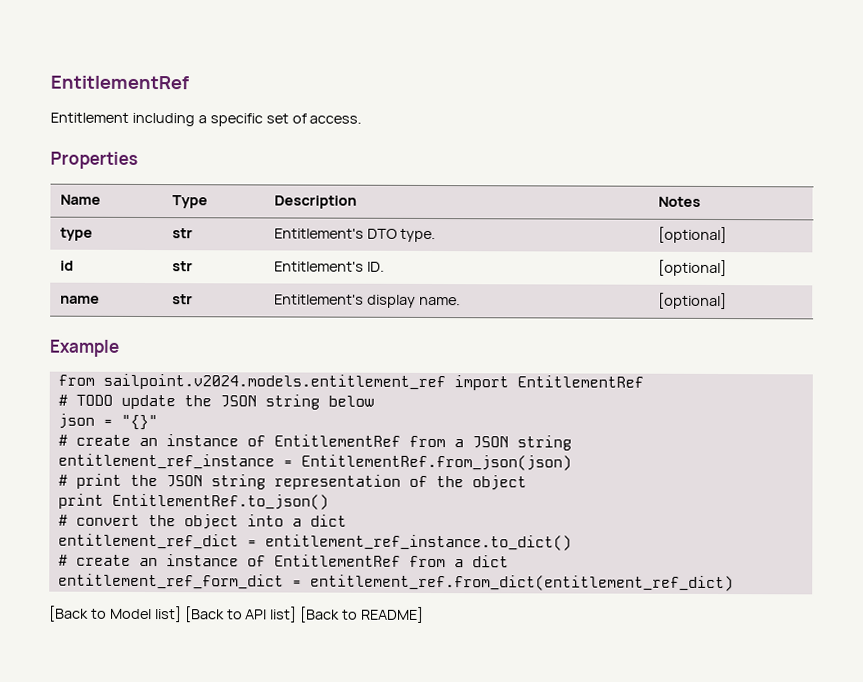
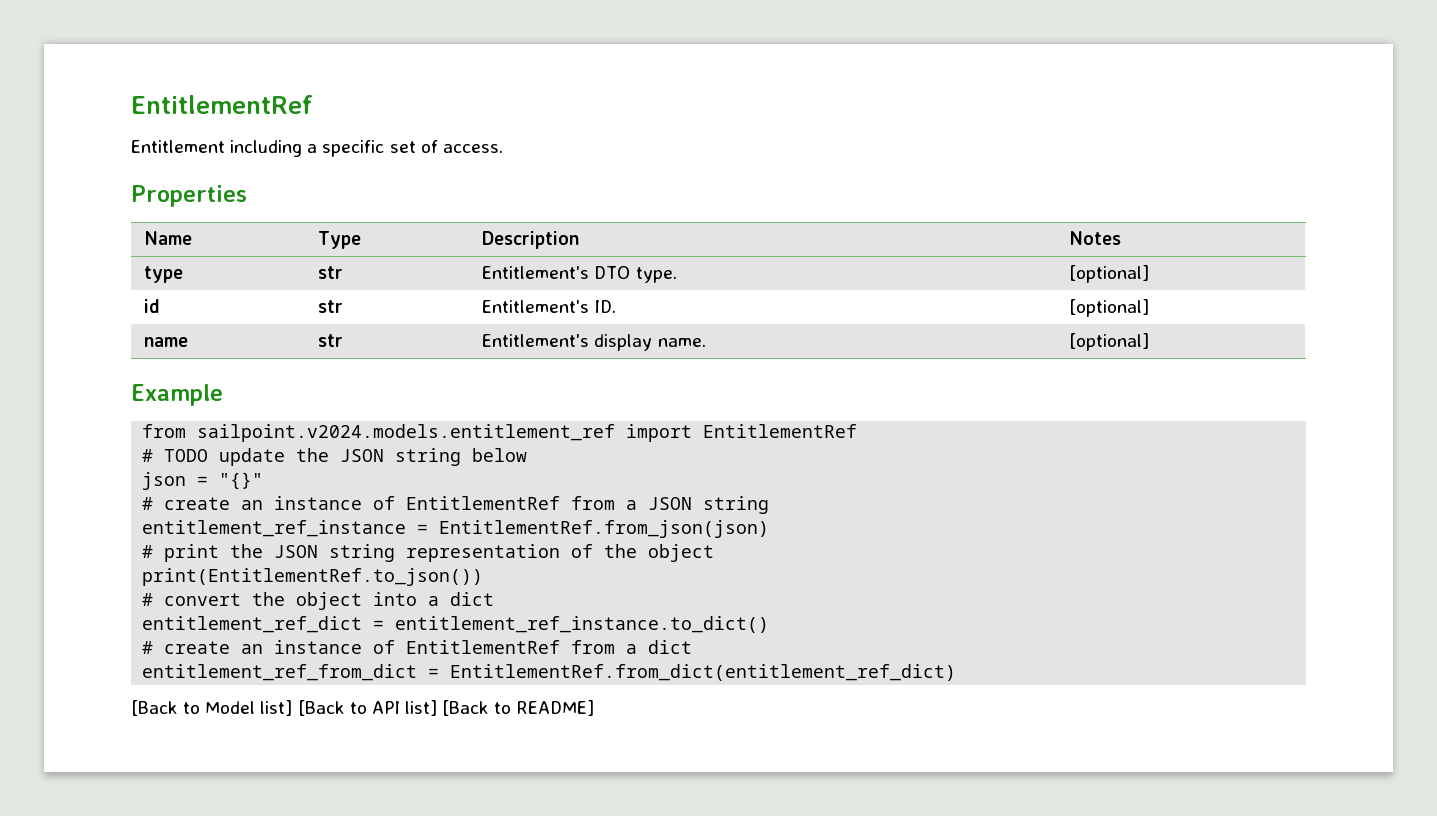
- print EntitlementRef.to_json()
+ print(EntitlementRef.to_json())
- entitlement_ref_form_dict = entitlement_ref.from_dict(entitlement_ref_dict)
+ entitlement_ref_from_dict = EntitlementRef.from_dict(entitlement_ref_dict)

